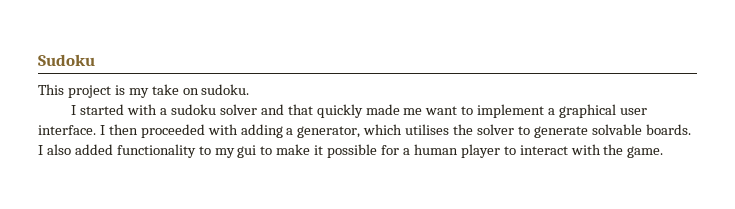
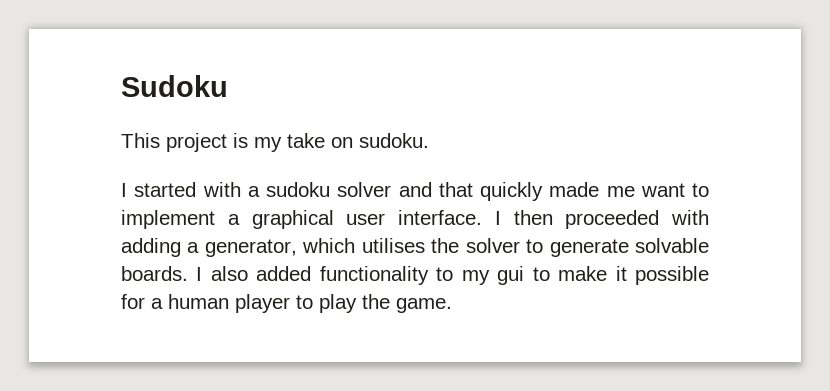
- I also added functionality to my gui to make it possible for a human player to interact with the game.
+ I also added functionality to my gui to make it possible for a human player to play the game.

